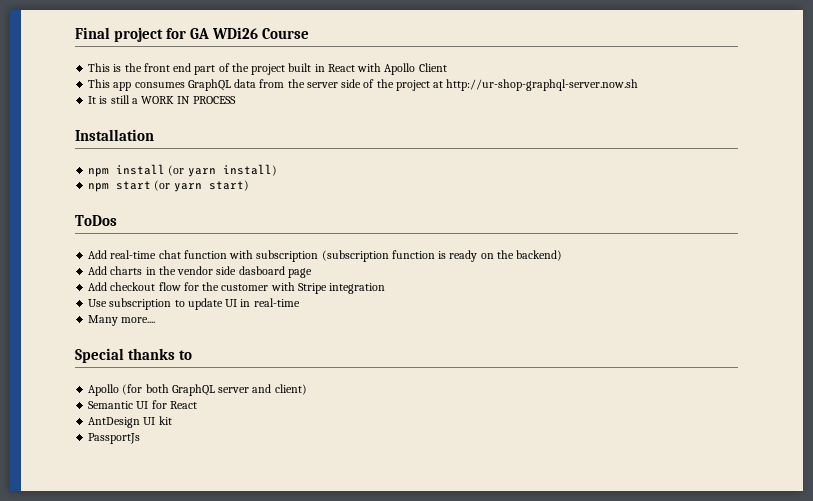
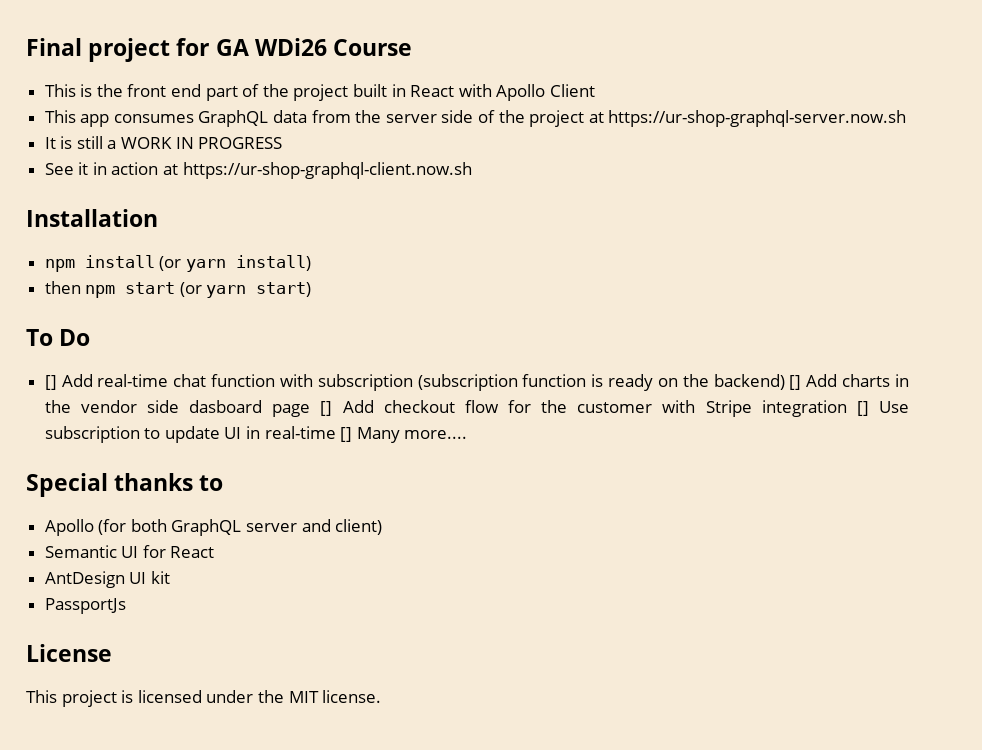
- This app consumes GraphQL data from the server side of the project at http://ur-shop-graphql-server.now.sh
+ This app consumes GraphQL data from the server side of the project at https://ur-shop-graphql-server.now.sh
- It is still a WORK IN PROCESS
+ It is still a WORK IN PROGRESS
+ See it in action at https://ur-shop-graphql-client.now.sh
- npm start (or yarn start)
+ then npm start (or yarn start)
- ToDos
- Add real-time chat function with subscription (subscription function is ready on the backend)
- Add charts in the vendor side dasboard page
- Add checkout flow for the customer with Stripe integration
- Use subscription to update UI in real-time
- Many more....
+ To Do
+ [] Add real-time chat function with subscription (subscription function is ready on the backend) [] Add charts in the vendor side dasboard page [] Add checkout flow for the customer with Stripe integration [] Use subscription to update UI in real-time [] Many more....
+ License
+ This project is licensed under the MIT license.

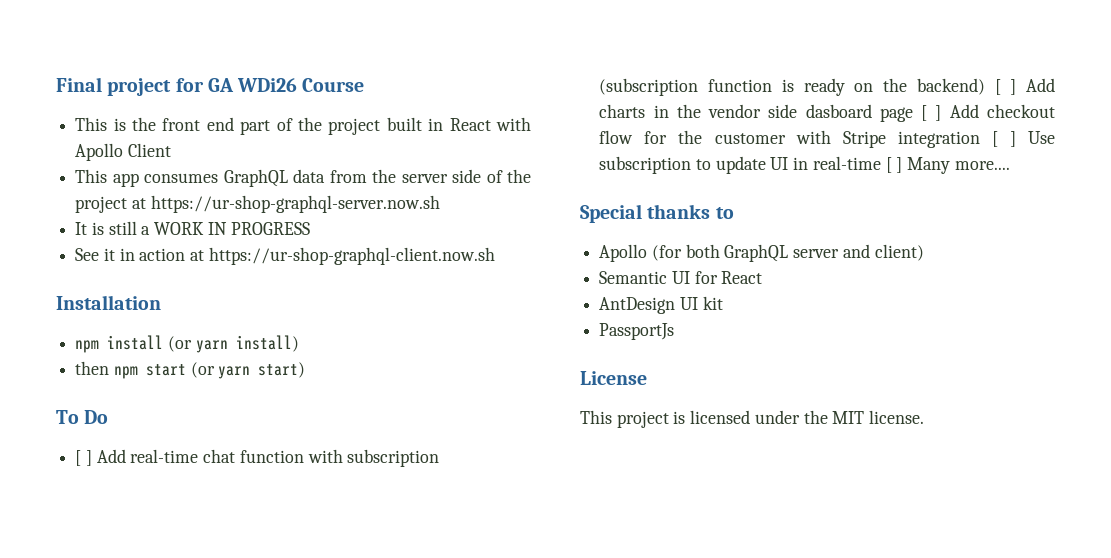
- [] Add real-time chat function with subscription (subscription function is ready on the backend) [] Add charts in the vendor side dasboard page [] Add checkout flow for the customer with Stripe integration [] Use subscription to update UI in real-time [] Many more....
+ [ ] Add real-time chat function with subscription (subscription function is ready on the backend) [ ] Add charts in the vendor side dasboard page [ ] Add checkout flow for the customer with Stripe integration [ ] Use subscription to update UI in real-time [ ] Many more....

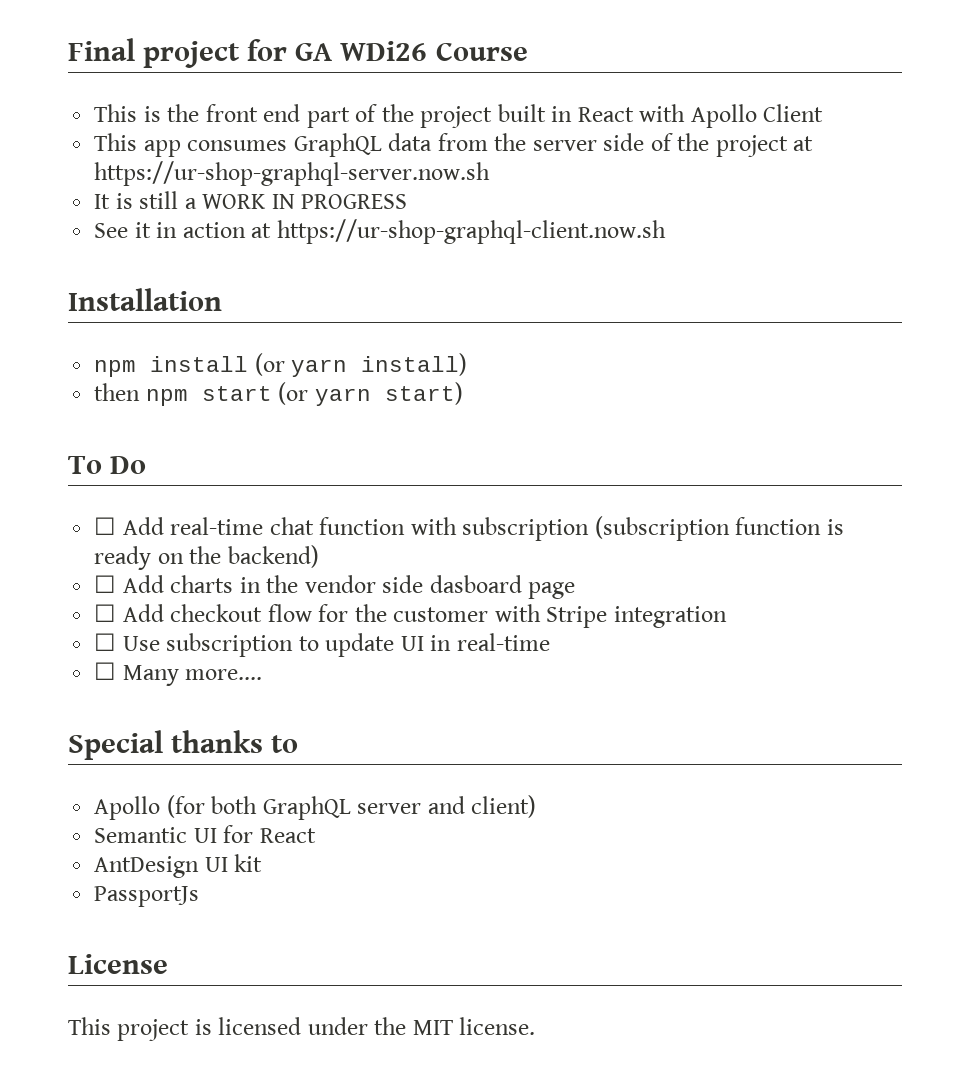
- [ ] Add real-time chat function with subscription (subscription function is ready on the backend) [ ] Add charts in the vendor side dasboard page [ ] Add checkout flow for the customer with Stripe integration [ ] Use subscription to update UI in real-time [ ] Many more....
+ ☐ Add real-time chat function with subscription (subscription function is ready on the backend)
+ ☐ Add charts in the vendor side dasboard page
+ ☐ Add checkout flow for the customer with Stripe integration
+ ☐ Use subscription to update UI in real-time
+ ☐ Many more....

